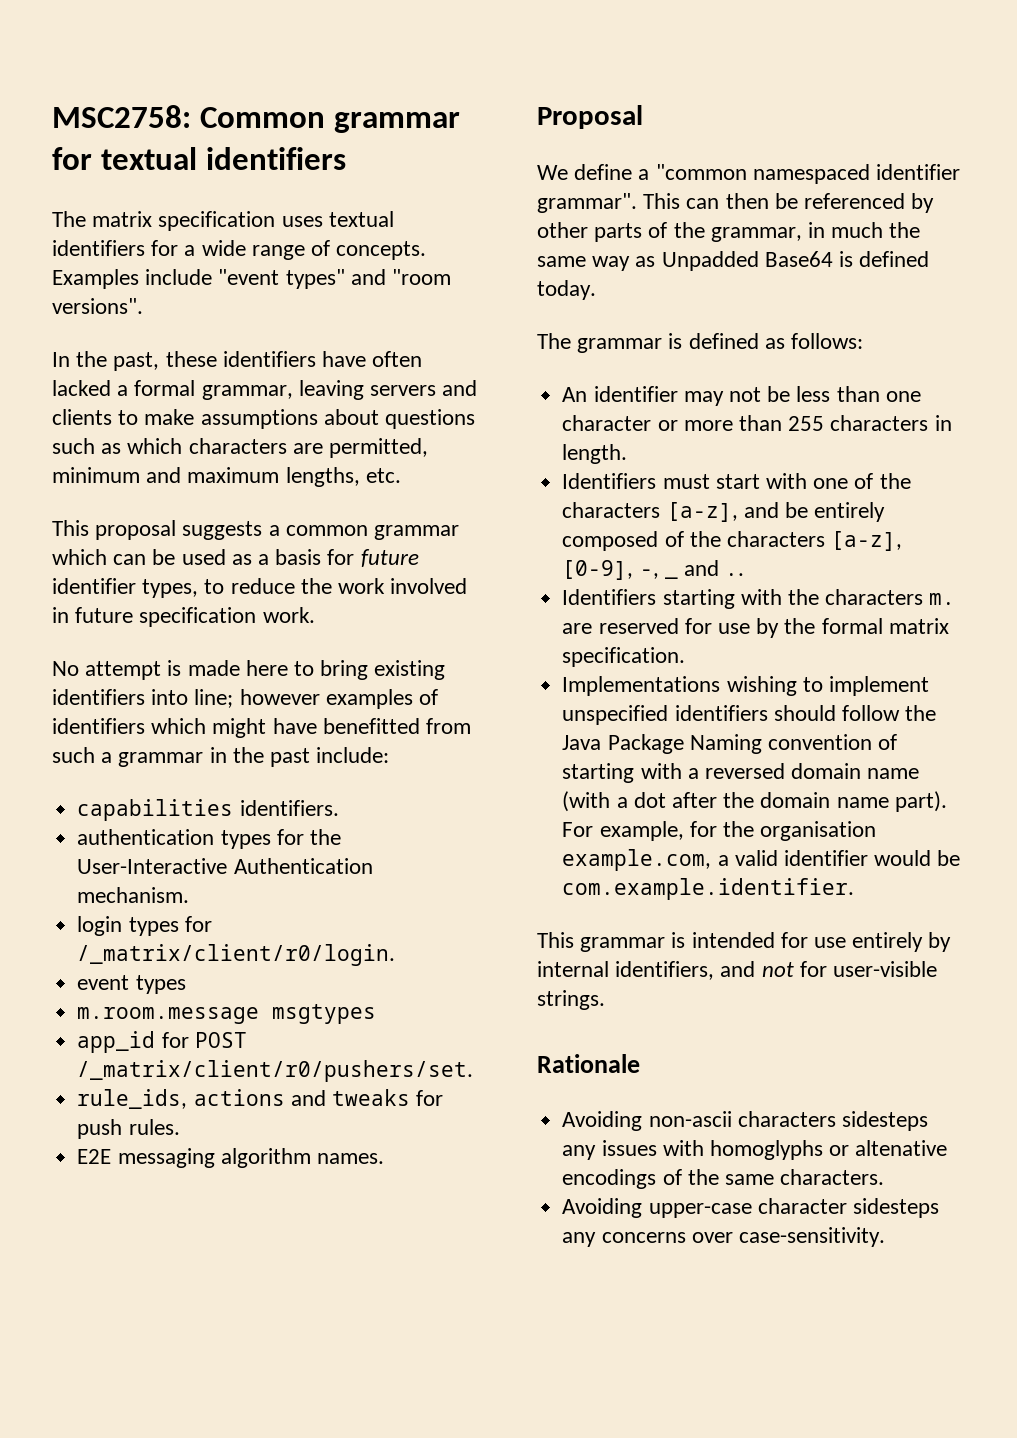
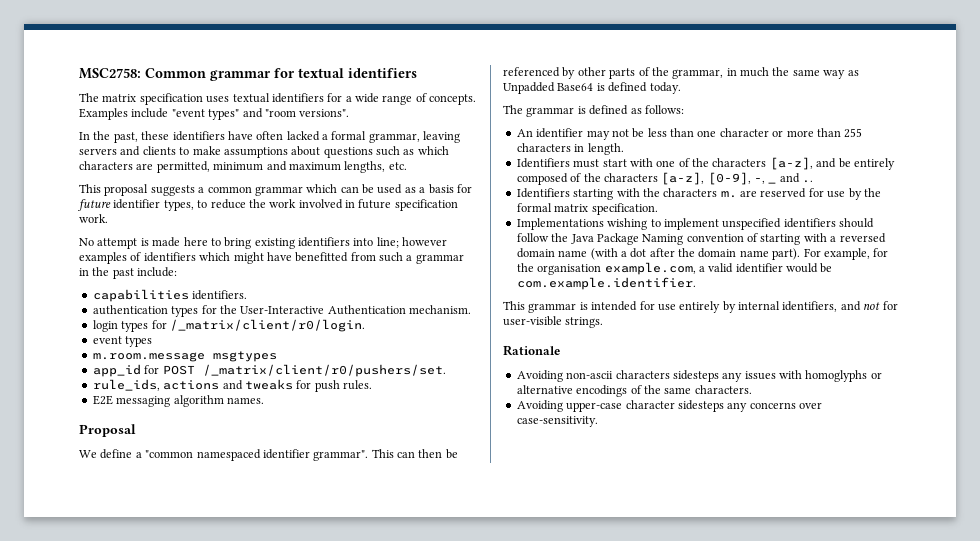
- Avoiding non-ascii characters sidesteps any issues with homoglyphs or altenative encodings of the same characters.
+ Avoiding non-ascii characters sidesteps any issues with homoglyphs or alternative encodings of the same characters.

